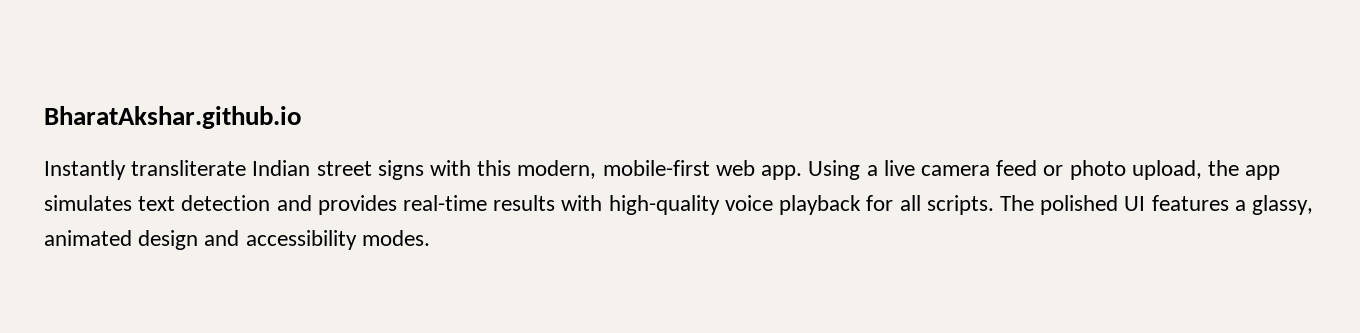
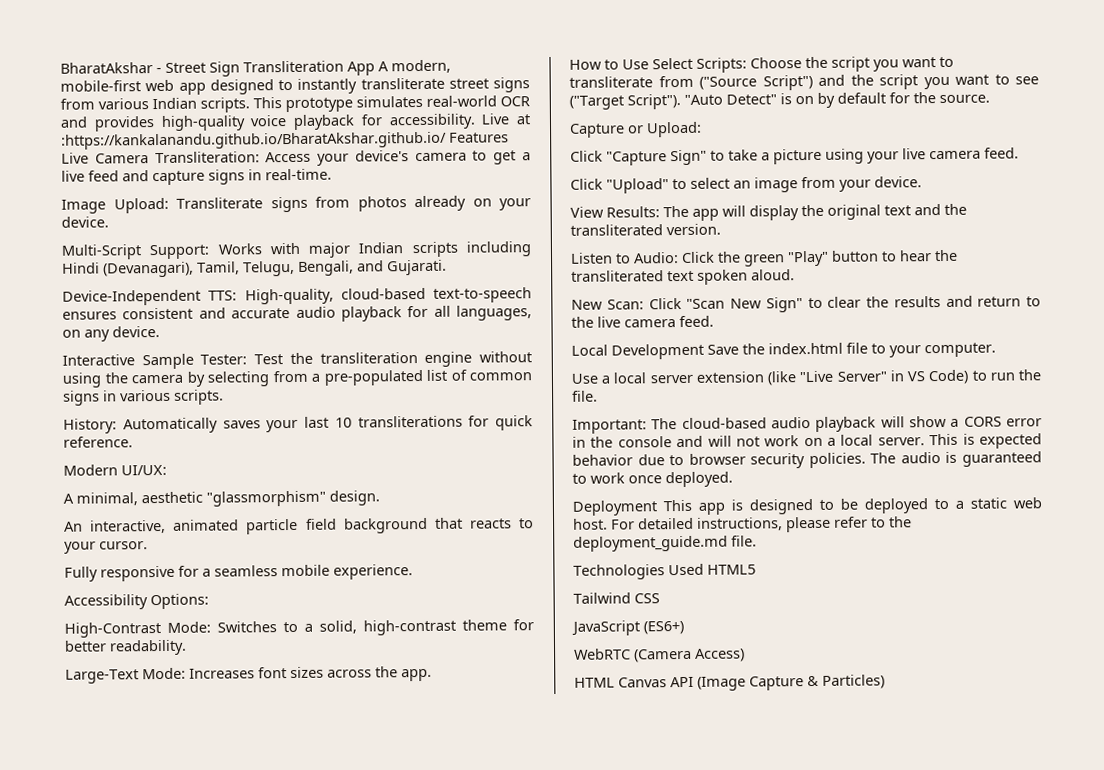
- BharatAkshar.github.io
- Instantly transliterate Indian street signs with this modern, mobile-first web app. Using a live camera feed or photo upload, the app simulates text detection and provides real-time results with high-quality voice playback for all scripts. The polished UI features a glassy, animated design and accessibility modes.
+ BharatAkshar - Street Sign Transliteration App A modern, mobile-first web app designed to instantly transliterate street signs from various Indian scripts. This prototype simulates real-world OCR and provides high-quality voice playback for accessibility. Live at :https://kankalanandu.github.io/BharatAkshar.github.io/ Features Live Camera Transliteration: Access your device's camera to get a live feed and capture signs in real-time.
+ Image Upload: Transliterate signs from photos already on your device.
+ Multi-Script Support: Works with major Indian scripts including Hindi (Devanagari), Tamil, Telugu, Bengali, and Gujarati.
+ Device-Independent TTS: High-quality, cloud-based text-to-speech ensures consistent and accurate audio playback for all languages, on any device.
+ Interactive Sample Tester: Test the transliteration engine without using the camera by selecting from a pre-populated list of common signs in various scripts.
+ History: Automatically saves your last 10 transliterations for quick reference.
+ Modern UI/UX:
+ A minimal, aesthetic "glassmorphism" design.
+ An interactive, animated particle field background that reacts to your cursor.
+ Fully responsive for a seamless mobile experience.
+ Accessibility Options:
+ High-Contrast Mode: Switches to a solid, high-contrast theme for better readability.
+ Large-Text Mode: Increases font sizes across the app.
+ How to Use Select Scripts: Choose the script you want to transliterate from ("Source Script") and the script you want to see ("Target Script"). "Auto Detect" is on by default for the source.
+ Capture or Upload:
+ Click "Capture Sign" to take a picture using your live camera feed.
+ Click "Upload" to select an image from your device.
+ View Results: The app will display the original text and the transliterated version.
+ Listen to Audio: Click the green "Play" button to hear the transliterated text spoken aloud.
+ New Scan: Click "Scan New Sign" to clear the results and return to the live camera feed.
+ Local Development Save the index.html file to your computer.
+ Use a local server extension (like "Live Server" in VS Code) to run the file.
+ Important: The cloud-based audio playback will show a CORS error in the console and will not work on a local server. This is expected behavior due to browser security policies. The audio is guaranteed to work once deployed.
+ Deployment This app is designed to be deployed to a static web host. For detailed instructions, please refer to the deployment_guide.md file.
+ Technologies Used HTML5
+ Tailwind CSS
+ JavaScript (ES6+)
+ WebRTC (Camera Access)
+ HTML Canvas API (Image Capture & Particles)

